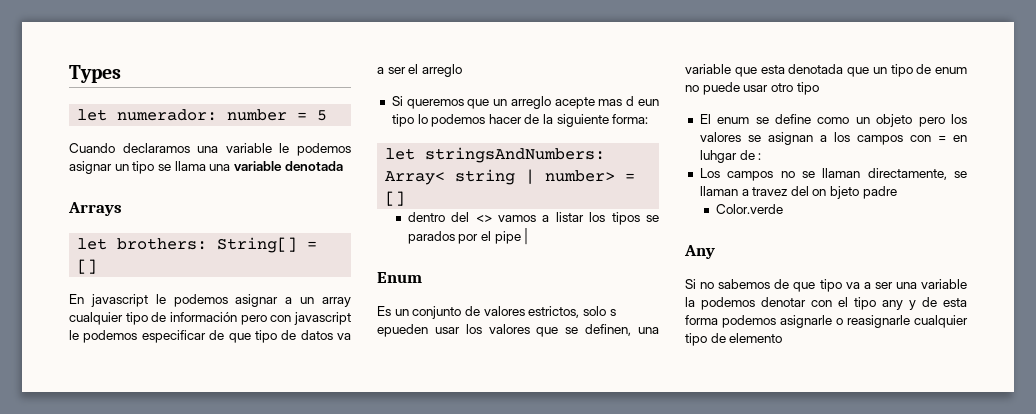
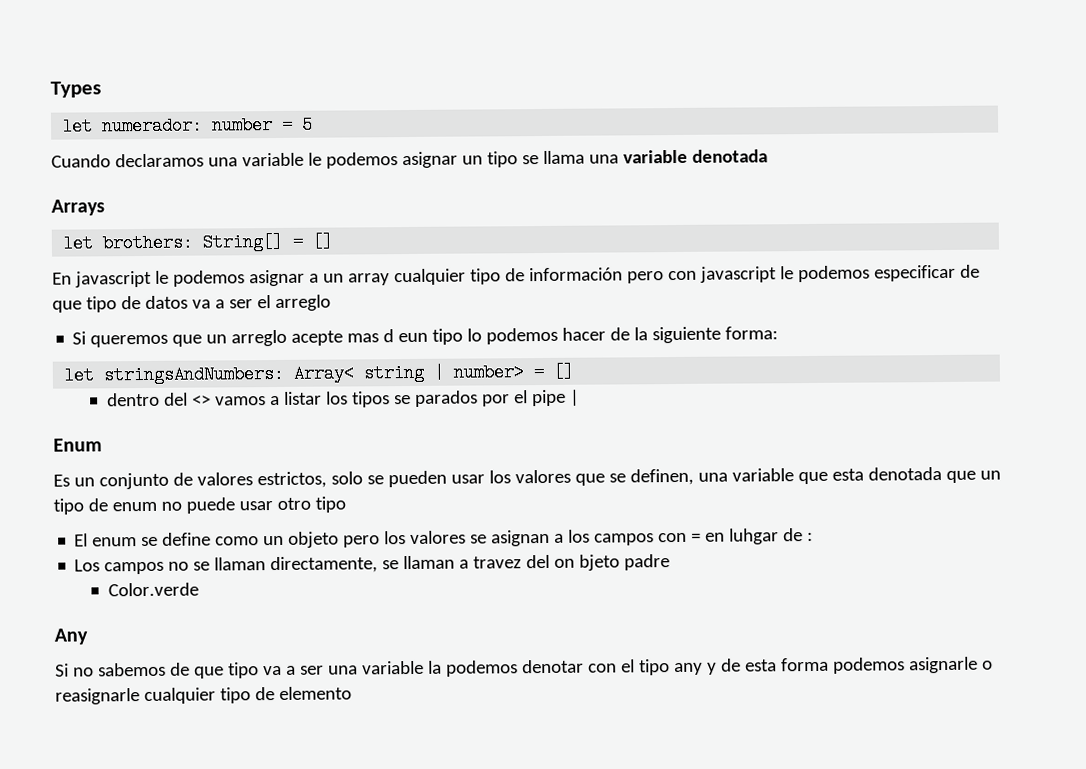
- Es un conjunto de valores estrictos, solo s epueden usar los valores que se definen, una variable que esta denotada que un tipo de enum no puede usar otro tipo
+ Es un conjunto de valores estrictos, solo se pueden usar los valores que se definen, una variable que esta denotada que un tipo de enum no puede usar otro tipo

